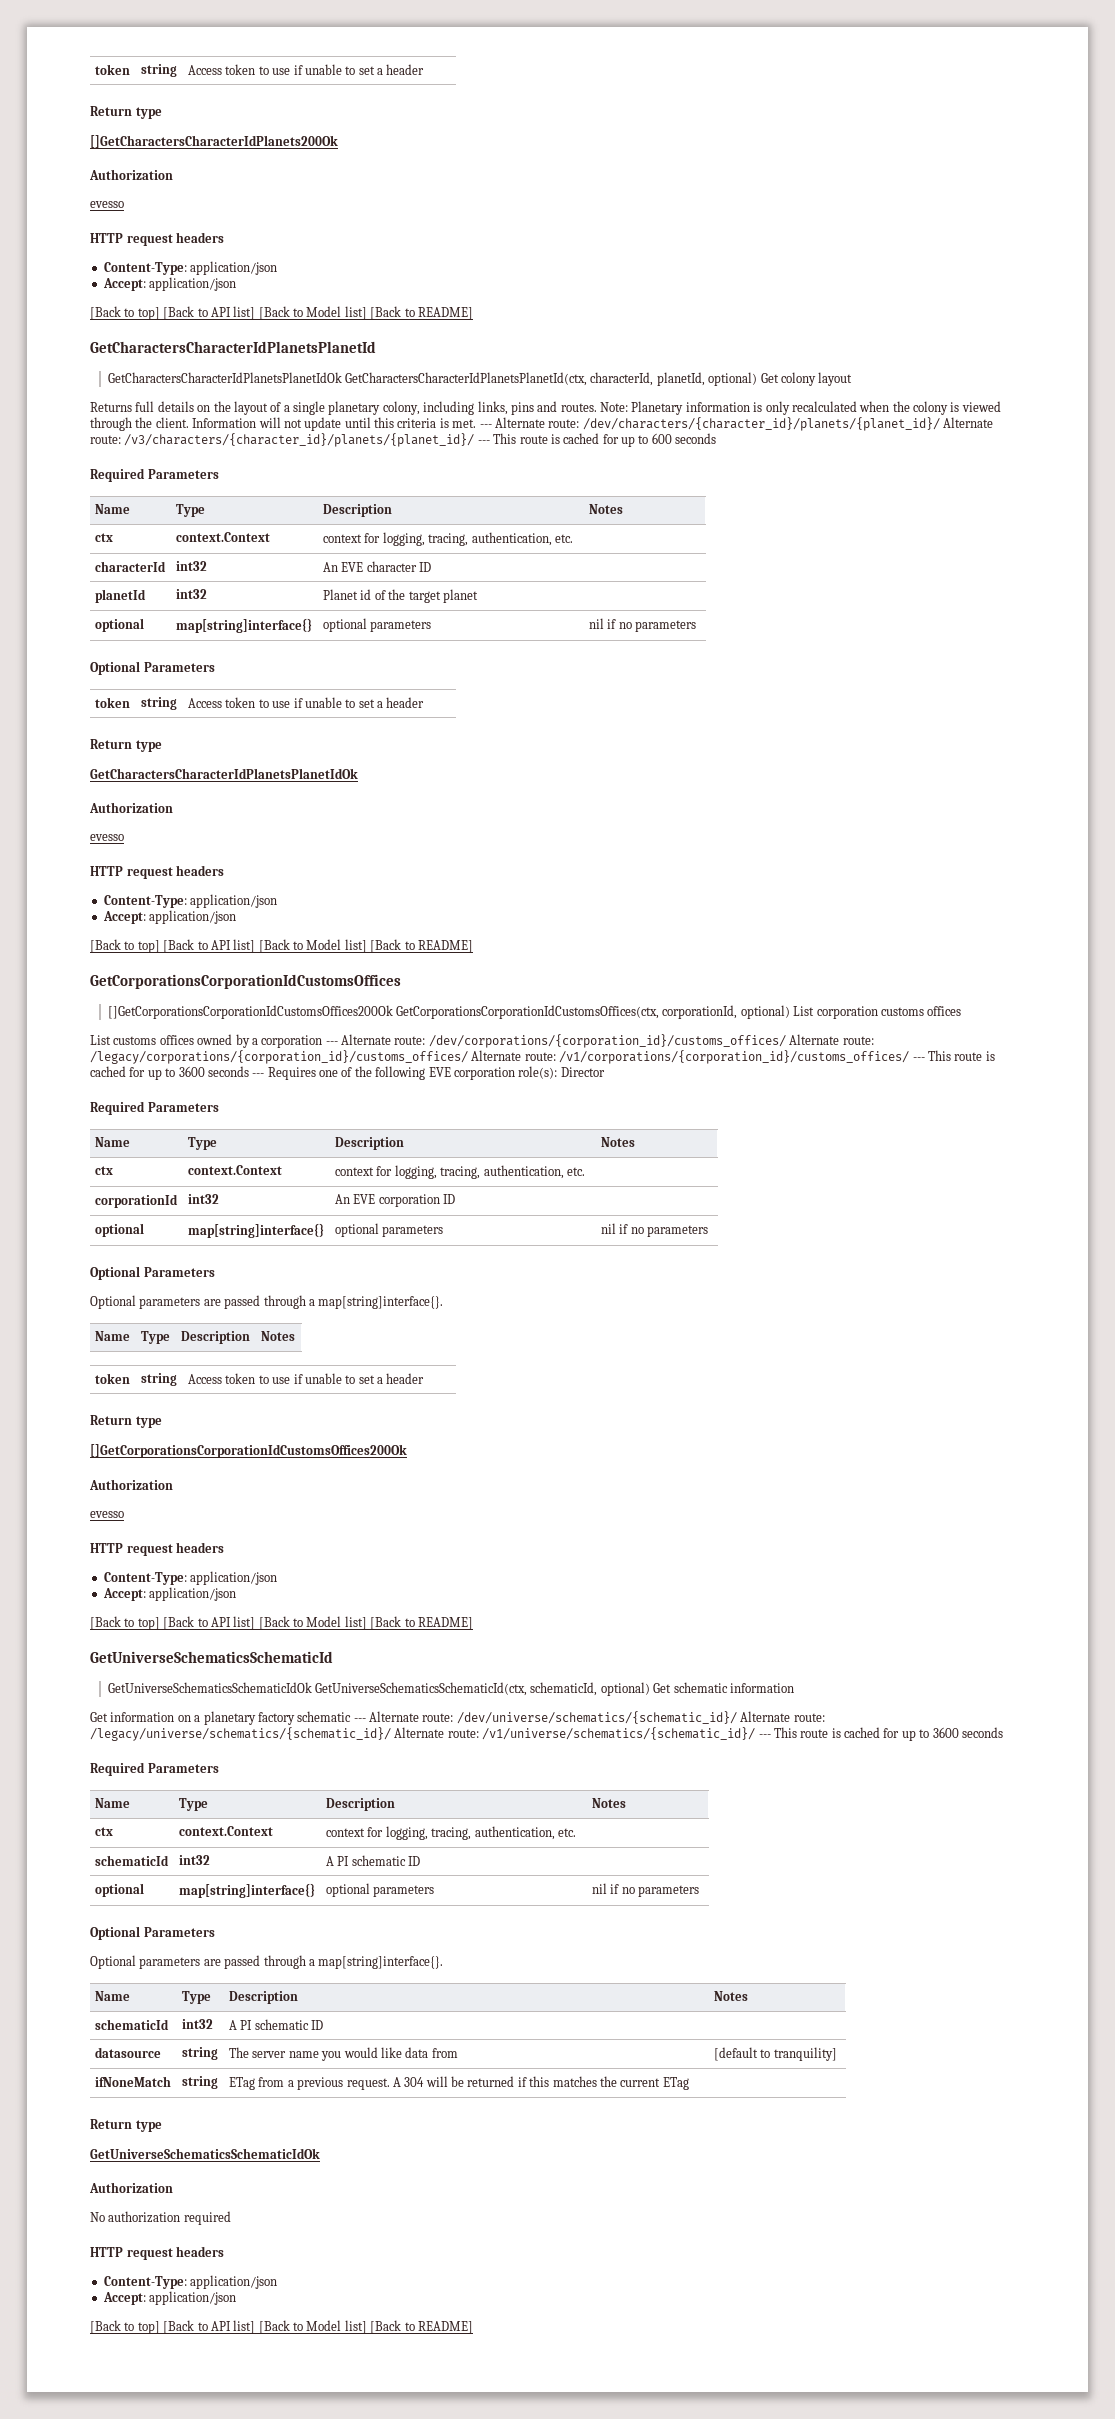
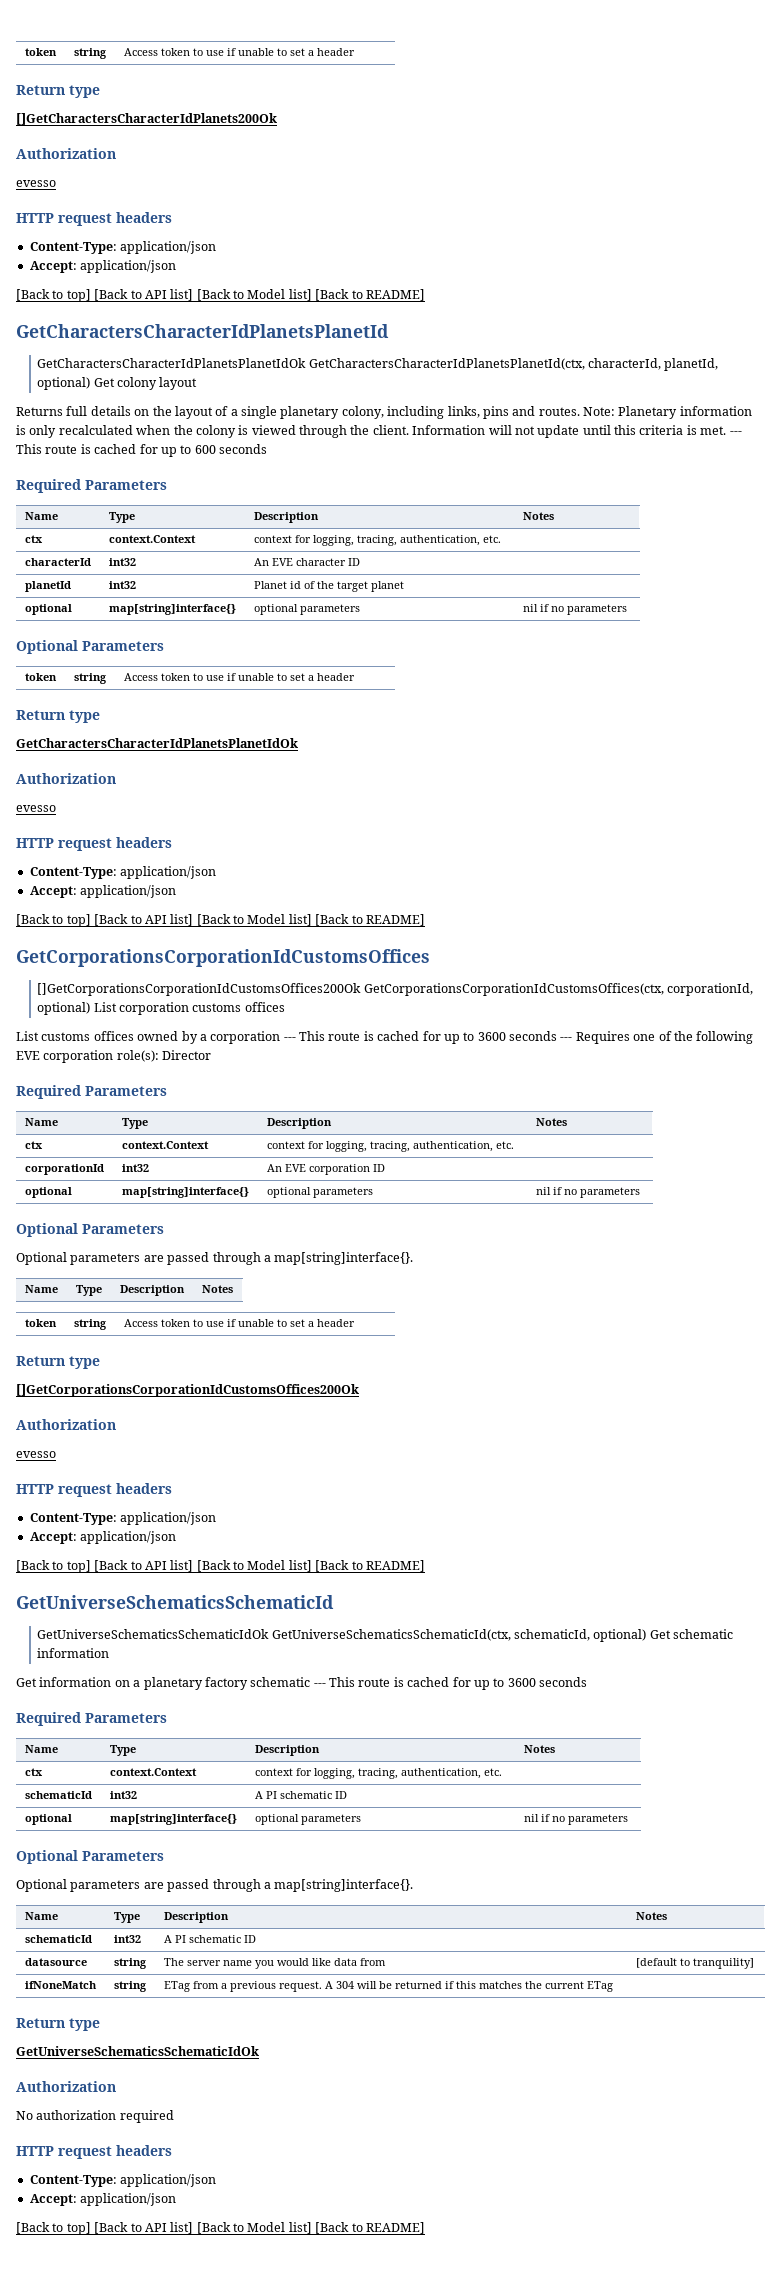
- --- Alternate route: /dev/characters/{character_id}/planets/{planet_id}/ Alternate route: /v3/characters/{character_id}/planets/{planet_id}/ --- This route is cached for up to 600 seconds
+ --- This route is cached for up to 600 seconds
- List customs offices owned by a corporation --- Alternate route: /dev/corporations/{corporation_id}/customs_offices/ Alternate route: /legacy/corporations/{corporation_id}/customs_offices/ Alternate route: /v1/corporations/{corporation_id}/customs_offices/ --- This route is cached for up to 3600 seconds --- Requires one of the following EVE corporation role(s): Director
+ List customs offices owned by a corporation --- This route is cached for up to 3600 seconds --- Requires one of the following EVE corporation role(s): Director
- Get information on a planetary factory schematic --- Alternate route: /dev/universe/schematics/{schematic_id}/ Alternate route: /legacy/universe/schematics/{schematic_id}/ Alternate route: /v1/universe/schematics/{schematic_id}/ --- This route is cached for up to 3600 seconds
+ Get information on a planetary factory schematic --- This route is cached for up to 3600 seconds

